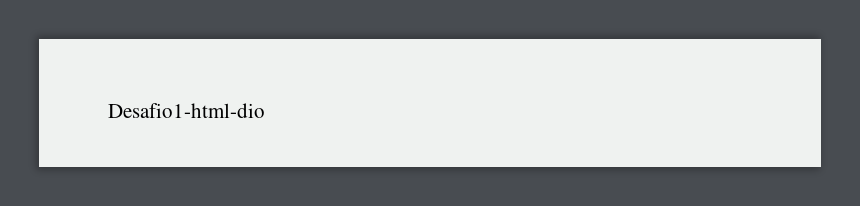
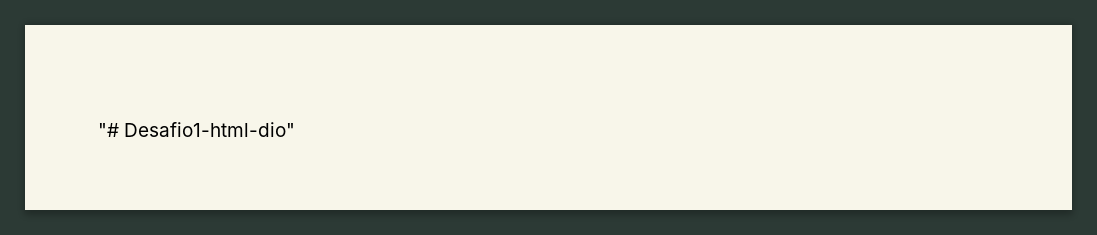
- Desafio1-html-dio
+ "# Desafio1-html-dio"

